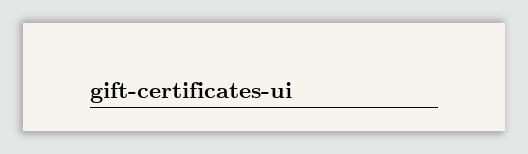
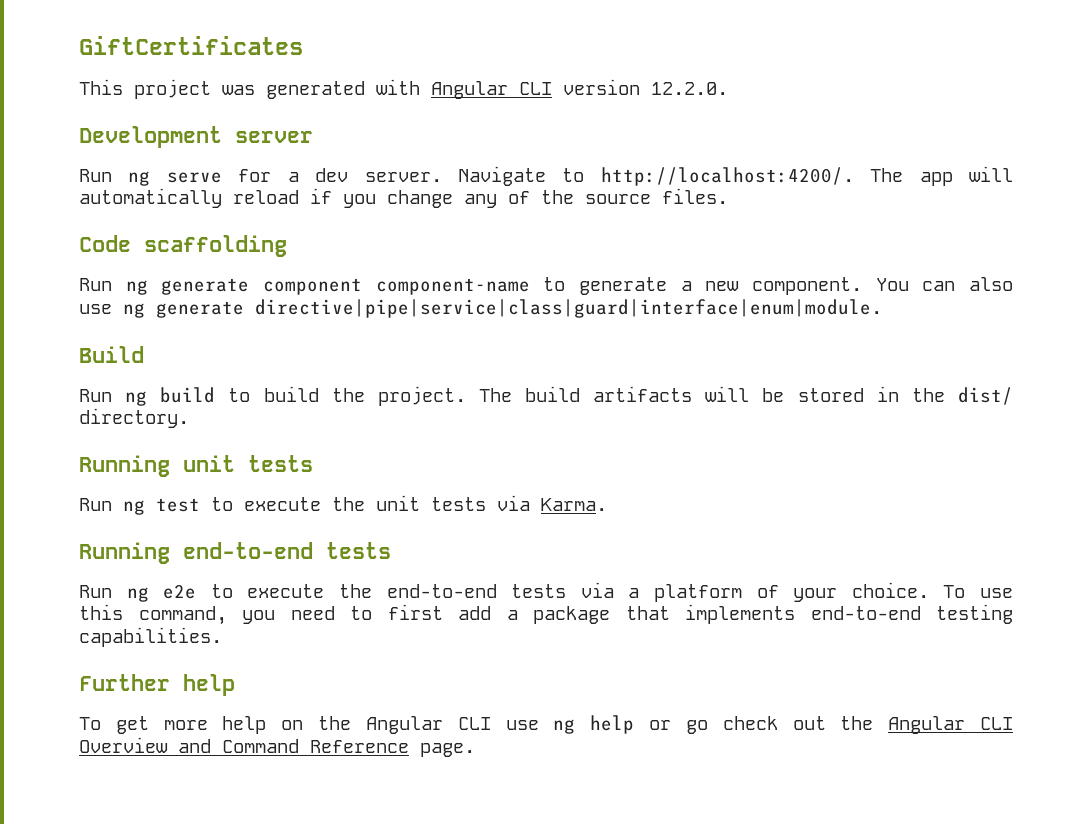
- gift-certificates-ui
+ GiftCertificates
+ This project was generated with Angular CLI version 12.2.0.
+ Development server
+ Run ng serve for a dev server. Navigate to http://localhost:4200/. The app will automatically reload if you change any of the source files.
+ Code scaffolding
+ Run ng generate component component-name to generate a new component. You can also use ng generate directive|pipe|service|class|guard|interface|enum|module.
+ Build
+ Run ng build to build the project. The build artifacts will be stored in the dist/ directory.
+ Running unit tests
+ Run ng test to execute the unit tests via Karma.
+ Running end-to-end tests
+ Run ng e2e to execute the end-to-end tests via a platform of your choice. To use this command, you need to first add a package that implements end-to-end testing capabilities.
+ Further help
+ To get more help on the Angular CLI use ng help or go check out the Angular CLI Overview and Command Reference page.

